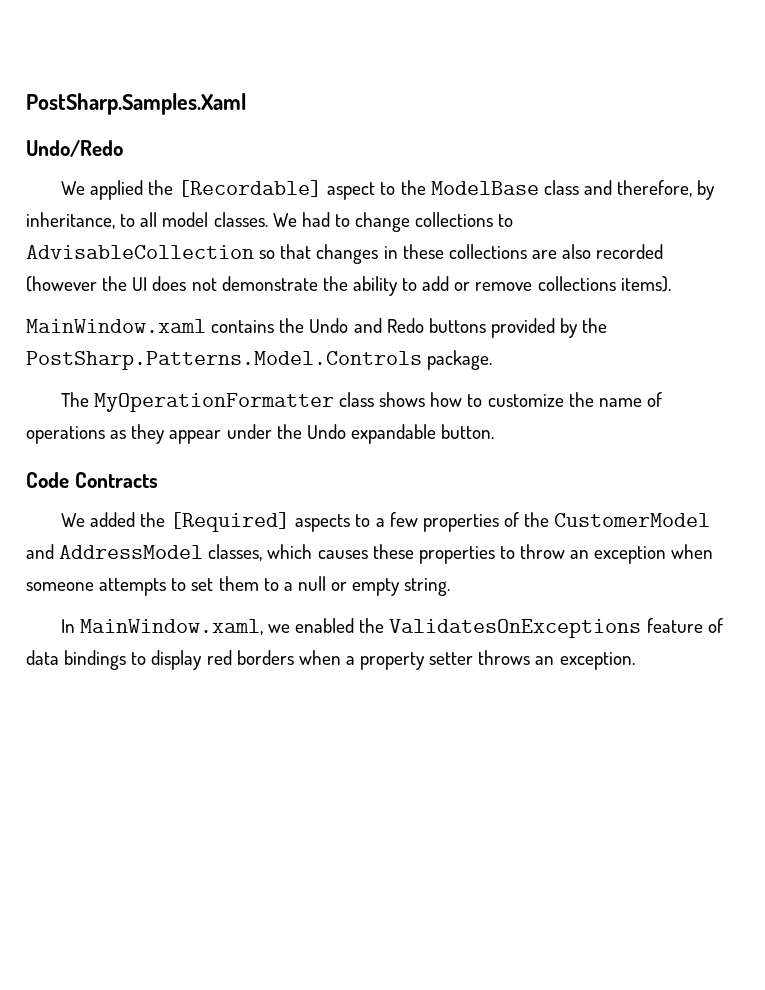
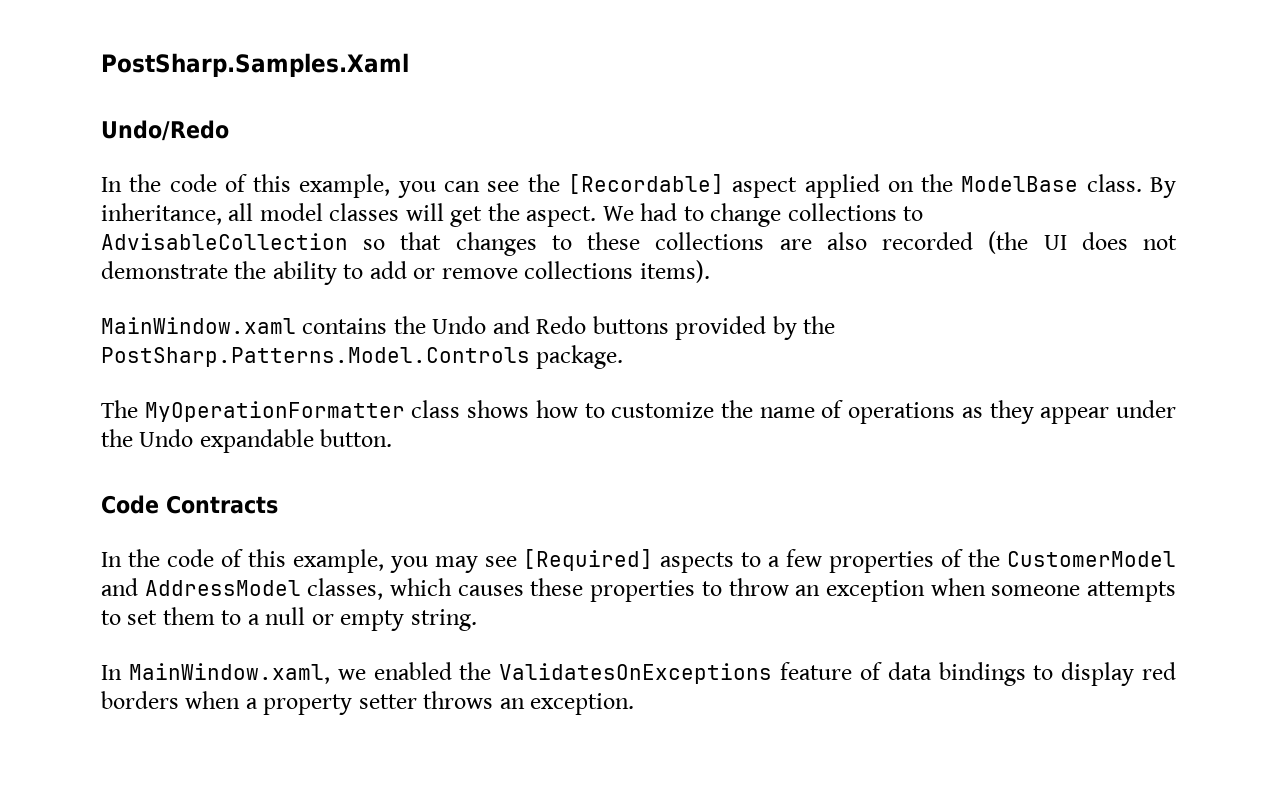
- We applied the [Recordable] aspect to the ModelBase class and therefore, by inheritance, to all model classes.
+ In the code of this example, you can see the [Recordable] aspect applied on the ModelBase class. By inheritance, all model classes will get the aspect.
- We had to change collections to AdvisableCollection so that changes in these collections are also recorded (however the UI does not demonstrate the ability to add or remove collections items).
+ We had to change collections to AdvisableCollection so that changes to these collections are also recorded (the UI does not demonstrate the ability to add or remove collections items).
- We added the [Required] aspects to a few properties of the CustomerModel and AddressModel classes, which causes these properties to throw an exception when someone attempts to set them to a null or empty string.
+ In the code of this example, you may see [Required] aspects to a few properties of the CustomerModel and AddressModel classes, which causes these properties to throw an exception when someone attempts to set them to a null or empty string.

